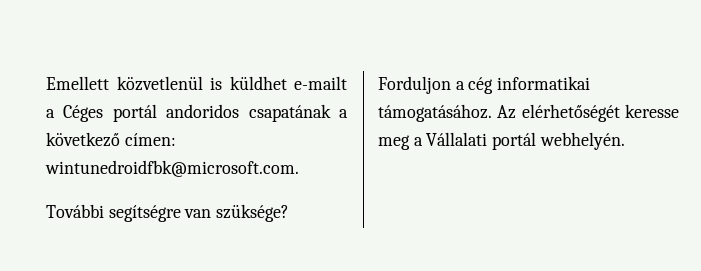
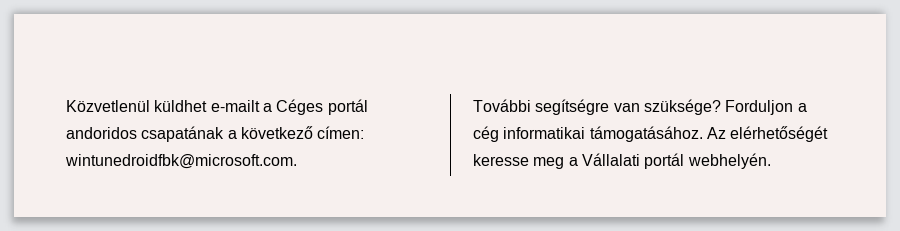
- Emellett közvetlenül is küldhet e-mailt a Céges portál andoridos csapatának a következő címen: wintunedroidfbk@microsoft.com.
+ Közvetlenül küldhet e-mailt a Céges portál andoridos csapatának a következő címen: wintunedroidfbk@microsoft.com.

